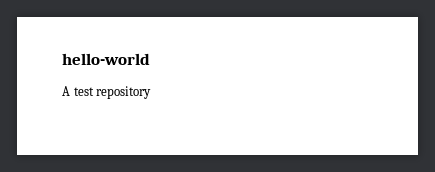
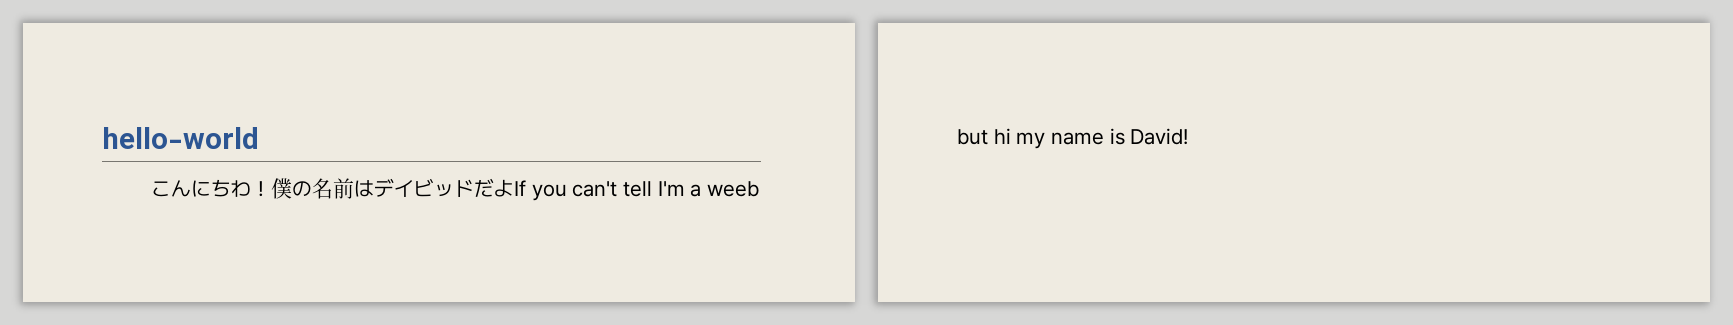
- A test repository
+ こんにちわ！僕の名前はデイビッドだよIf you can't tell I'm a weeb but hi my name is David!

